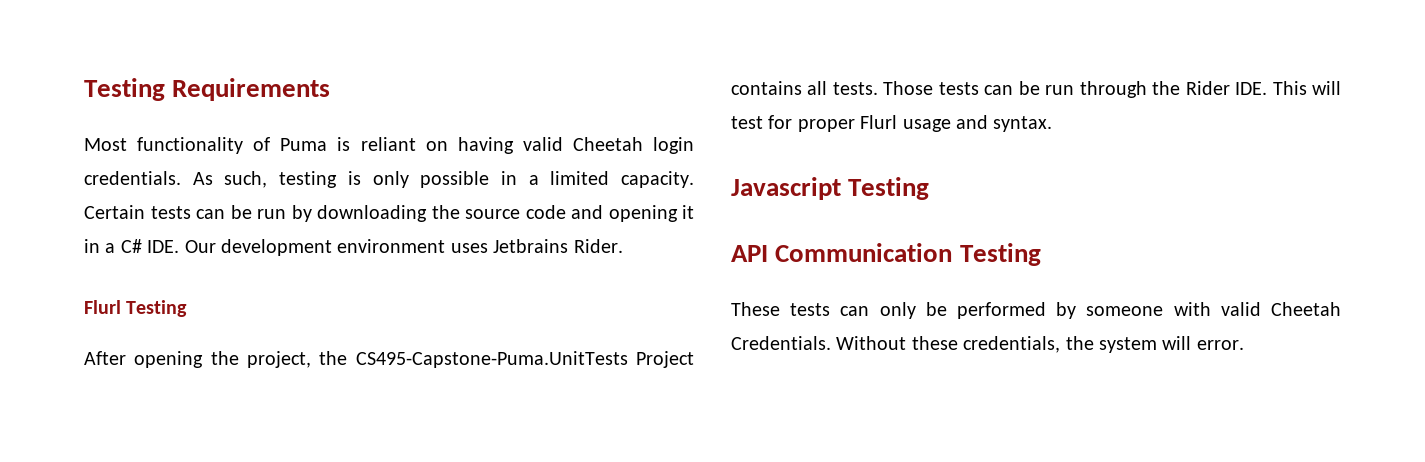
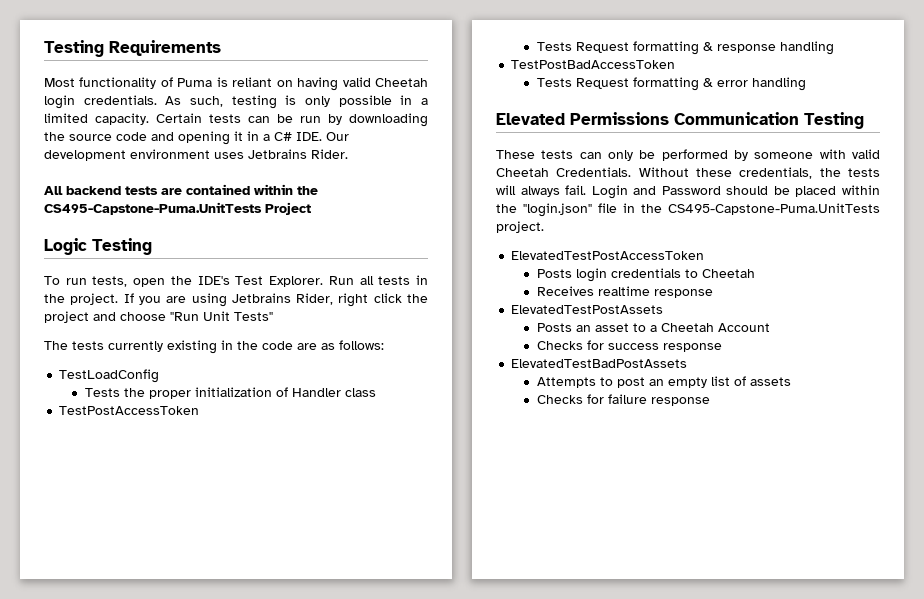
- Flurl Testing
- After opening the project, the CS495-Capstone-Puma.UnitTests Project contains all tests. Those tests can be run through the Rider IDE. This will test for proper Flurl usage and syntax.
- Javascript Testing
- API Communication Testing
+ All backend tests are contained within the CS495-Capstone-Puma.UnitTests Project
+ Logic Testing
+ To run tests, open the IDE's Test Explorer. Run all tests in the project. If you are using Jetbrains Rider, right click the project and choose "Run Unit Tests"
+ The tests currently existing in the code are as follows:
+ TestLoadConfig
+ Tests the proper initialization of Handler class
+ TestPostAccessToken
+ Tests Request formatting & response handling
+ TestPostBadAccessToken
+ Tests Request formatting & error handling
+ Elevated Permissions Communication Testing
- Without these credentials, the system will error.
+ Without these credentials, the tests will always fail. Login and Password should be placed within the "login.json" file in the CS495-Capstone-Puma.UnitTests project.
+ ElevatedTestPostAccessToken
+ Posts login credentials to Cheetah
+ Receives realtime response
+ ElevatedTestPostAssets
+ Posts an asset to a Cheetah Account
+ Checks for success response
+ ElevatedTestBadPostAssets
+ Attempts to post an empty list of assets
+ Checks for failure response

